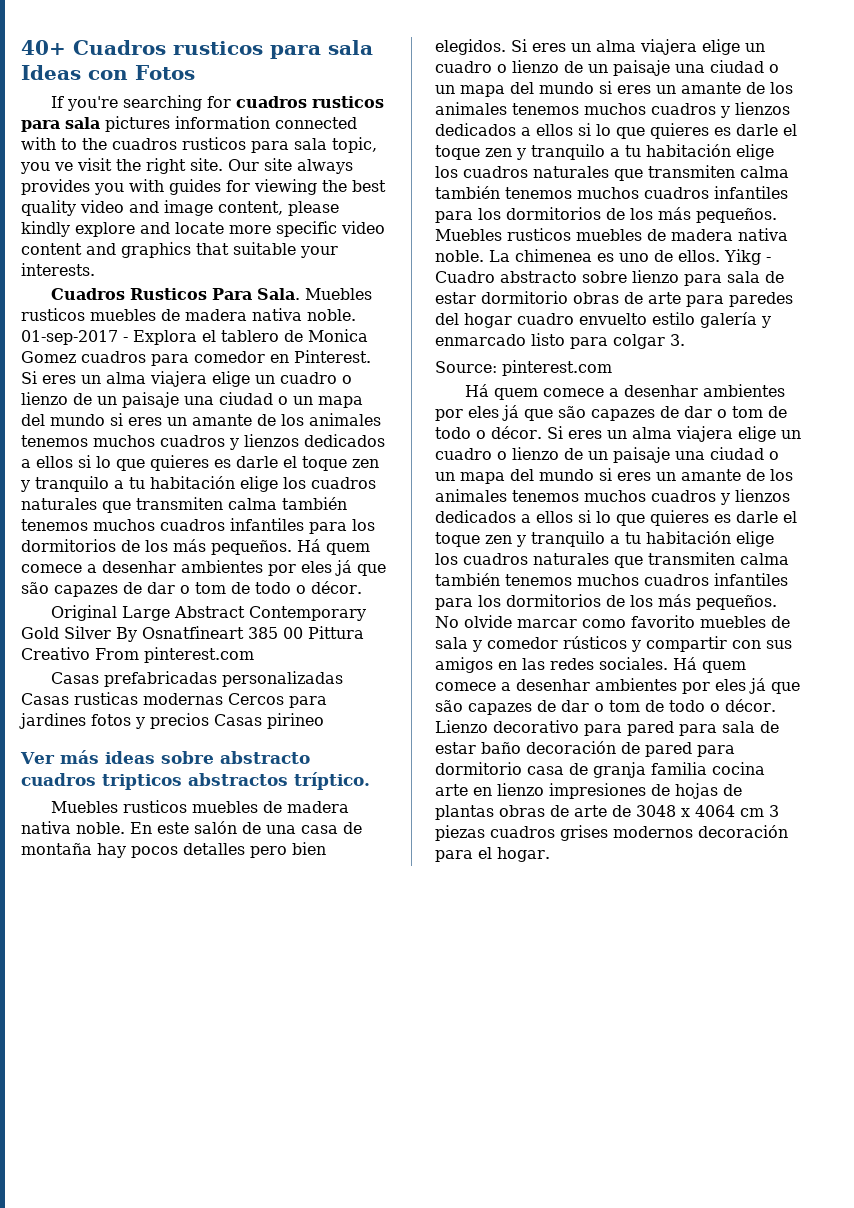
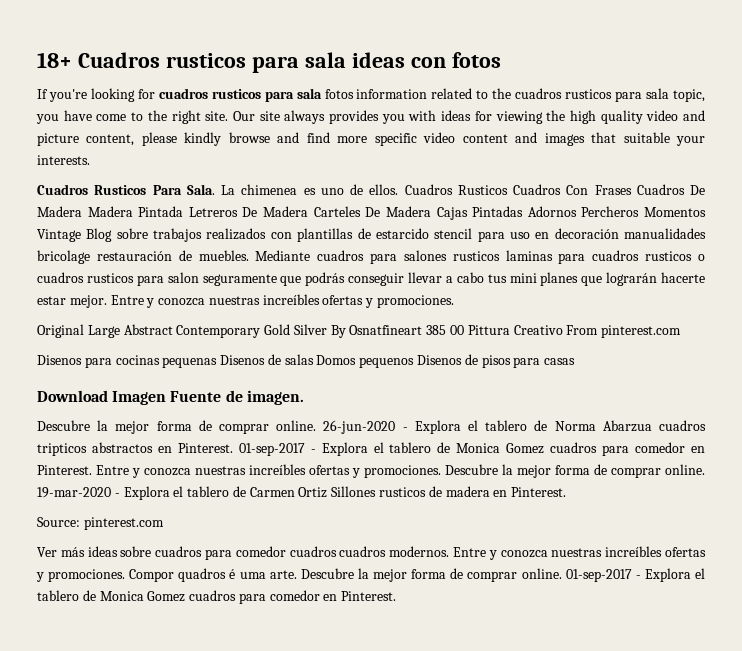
- 40+ Cuadros rusticos para sala Ideas con Fotos
+ 18+ Cuadros rusticos para sala ideas con fotos
- If you're searching for cuadros rusticos para sala pictures information connected with to the cuadros rusticos para sala topic, you ve visit the right site.
+ If you're looking for cuadros rusticos para sala fotos information related to the cuadros rusticos para sala topic, you have come to the right site.
- Our site always provides you with guides for viewing the best quality video and image content, please kindly explore and locate more specific video content and graphics that suitable your interests.
+ Our site always provides you with ideas for viewing the high quality video and picture content, please kindly browse and find more specific video content and images that suitable your interests.
- Muebles rusticos muebles de madera nativa noble. 01-sep-2017 - Explora el tablero de Monica Gomez cuadros para comedor en Pinterest. Si eres un alma viajera elige un cuadro o lienzo de un paisaje una ciudad o un mapa del mundo si eres un amante de los animales tenemos muchos cuadros y lienzos dedicados a ellos si lo que quieres es darle el toque zen y tranquilo a tu habitación elige los cuadros naturales que transmiten calma también tenemos muchos cuadros infantiles para los dormitorios de los más pequeños. Há quem comece a desenhar ambientes por eles já que são capazes de dar o tom de todo o décor.
+ La chimenea es uno de ellos. Cuadros Rusticos Cuadros Con Frases Cuadros De Madera Madera Pintada Letreros De Madera Carteles De Madera Cajas Pintadas Adornos Percheros Momentos Vintage Blog sobre trabajos realizados con plantillas de estarcido stencil para uso en decoración manualidades bricolage restauración de muebles. Mediante cuadros para salones rusticos laminas para cuadros rusticos o cuadros rusticos para salon seguramente que podrás conseguir llevar a cabo tus mini planes que lograrán hacerte estar mejor. Entre y conozca nuestras increíbles ofertas y promociones.
- Casas prefabricadas personalizadas Casas rusticas modernas Cercos para jardines fotos y precios Casas pirineo
- Ver más ideas sobre abstracto cuadros tripticos abstractos tríptico.
- Muebles rusticos muebles de madera nativa noble. En este salón de una casa de montaña hay pocos detalles pero bien elegidos. Si eres un alma viajera elige un cuadro o lienzo de un paisaje una ciudad o un mapa del mundo si eres un amante de los animales tenemos muchos cuadros y lienzos dedicados a ellos si lo que quieres es darle el toque zen y tranquilo a tu habitación elige los cuadros naturales que transmiten calma también tenemos muchos cuadros infantiles para los dormitorios de los más pequeños. Muebles rusticos muebles de madera nativa noble. La chimenea es uno de ellos. Yikg - Cuadro abstracto sobre lienzo para sala de estar dormitorio obras de arte para paredes del hogar cuadro envuelto estilo galería y enmarcado listo para colgar 3.
+ Disenos para cocinas pequenas Disenos de salas Domos pequenos Disenos de pisos para casas
+ Download Imagen Fuente de imagen.
+ Descubre la mejor forma de comprar online. 26-jun-2020 - Explora el tablero de Norma Abarzua cuadros tripticos abstractos en Pinterest. 01-sep-2017 - Explora el tablero de Monica Gomez cuadros para comedor en Pinterest. Entre y conozca nuestras increíbles ofertas y promociones. Descubre la mejor forma de comprar online. 19-mar-2020 - Explora el tablero de Carmen Ortiz Sillones rusticos de madera en Pinterest.
  Source: pinterest.com
- Há quem comece a desenhar ambientes por eles já que são capazes de dar o tom de todo o décor. Si eres un alma viajera elige un cuadro o lienzo de un paisaje una ciudad o un mapa del mundo si eres un amante de los animales tenemos muchos cuadros y lienzos dedicados a ellos si lo que quieres es darle el toque zen y tranquilo a tu habitación elige los cuadros naturales que transmiten calma también tenemos muchos cuadros infantiles para los dormitorios de los más pequeños. No olvide marcar como favorito muebles de sala y comedor rústicos y compartir con sus amigos en las redes sociales. Há quem comece a desenhar ambientes por eles já que são capazes de dar o tom de todo o décor. Lienzo decorativo para pared para sala de estar baño decoración de pared para dormitorio casa de granja familia cocina arte en lienzo impresiones de hojas de plantas obras de arte de 3048 x 4064 cm 3 piezas cuadros grises modernos decoración para el hogar.
+ Ver más ideas sobre cuadros para comedor cuadros cuadros modernos. Entre y conozca nuestras increíbles ofertas y promociones. Compor quadros é uma arte. Descubre la mejor forma de comprar online. 01-sep-2017 - Explora el tablero de Monica Gomez cuadros para comedor en Pinterest.

